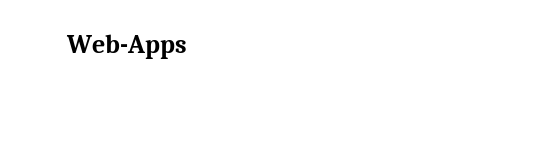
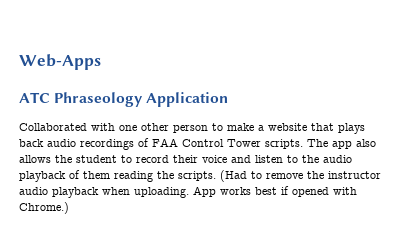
+ ATC Phraseology Application
+ Collaborated with one other person to make a website that plays back audio recordings of FAA Control Tower scripts. The app also allows the student to record their voice and listen to the audio playback of them reading the scripts. (Had to remove the instructor audio playback when uploading. App works best if opened with Chrome.)

